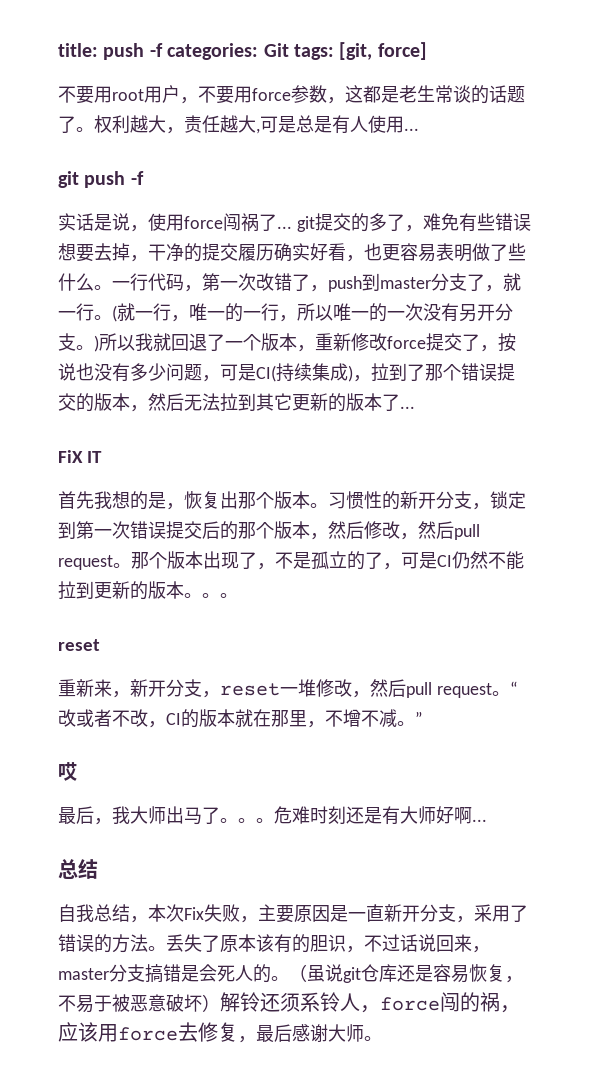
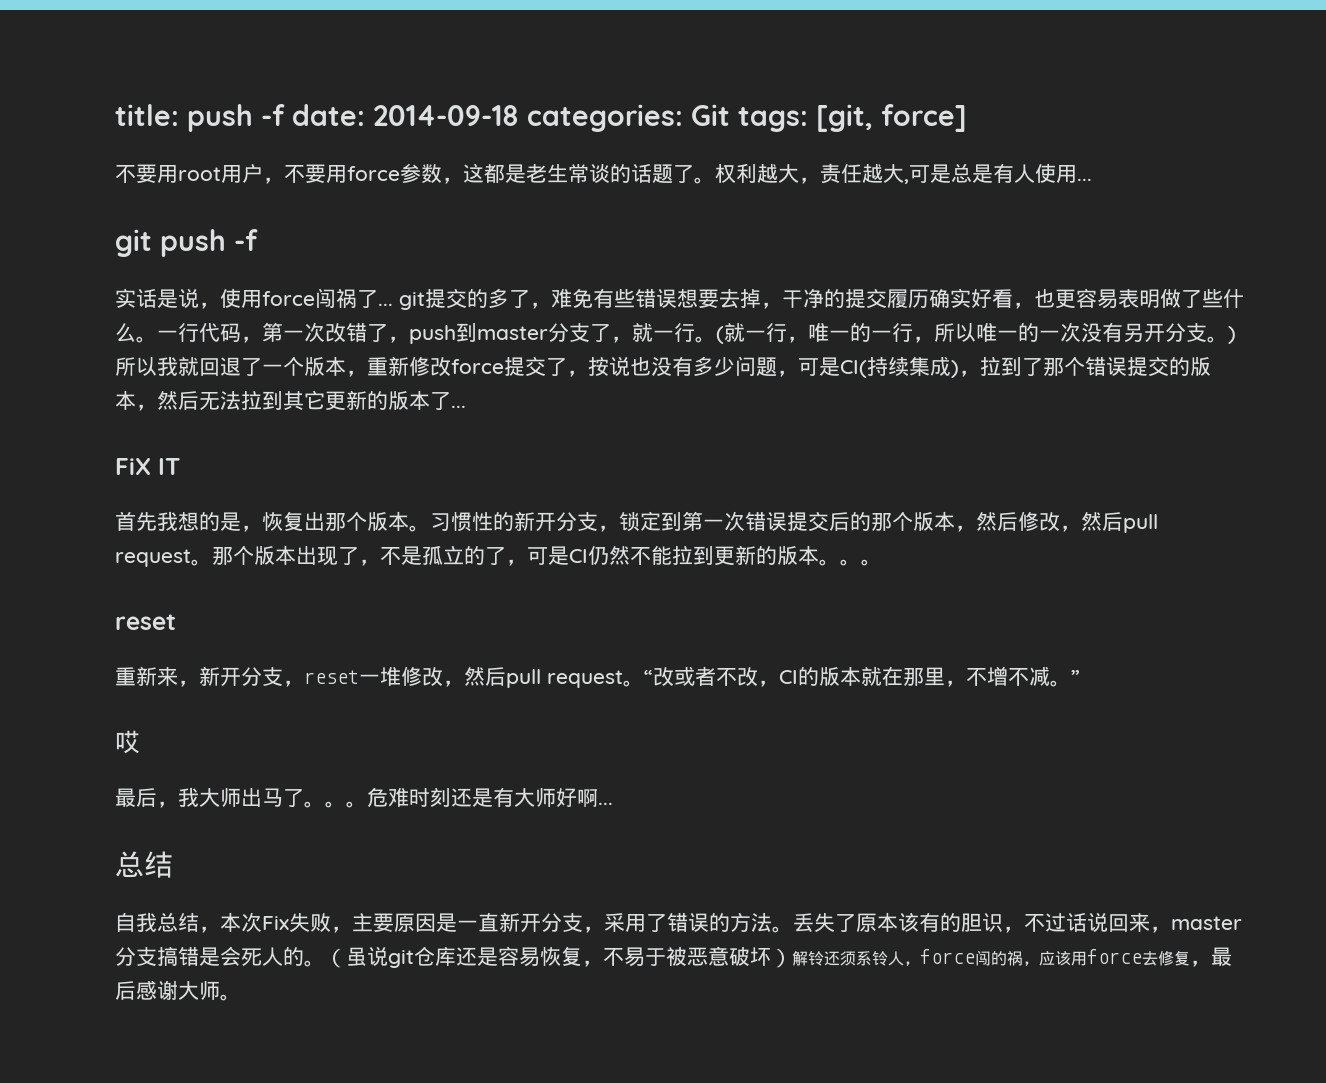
- title: push -f categories: Git tags: [git, force]
+ title: push -f date: 2014-09-18 categories: Git tags: [git, force]

